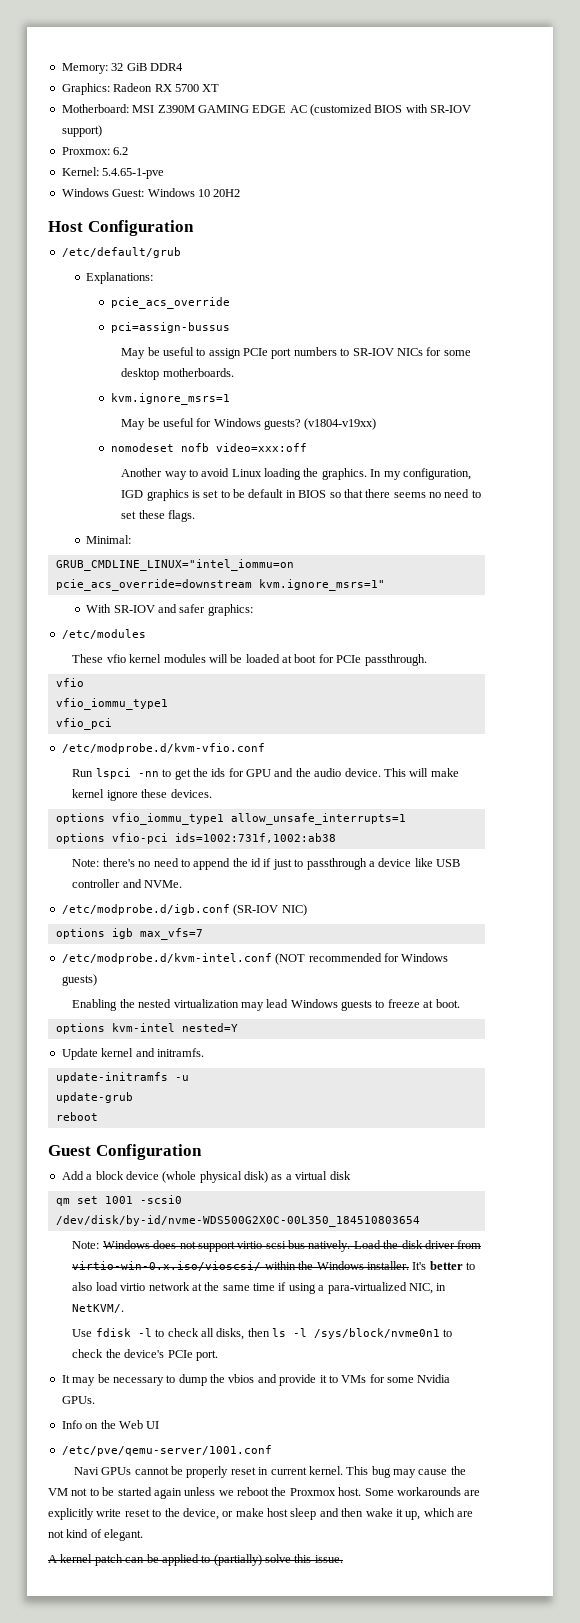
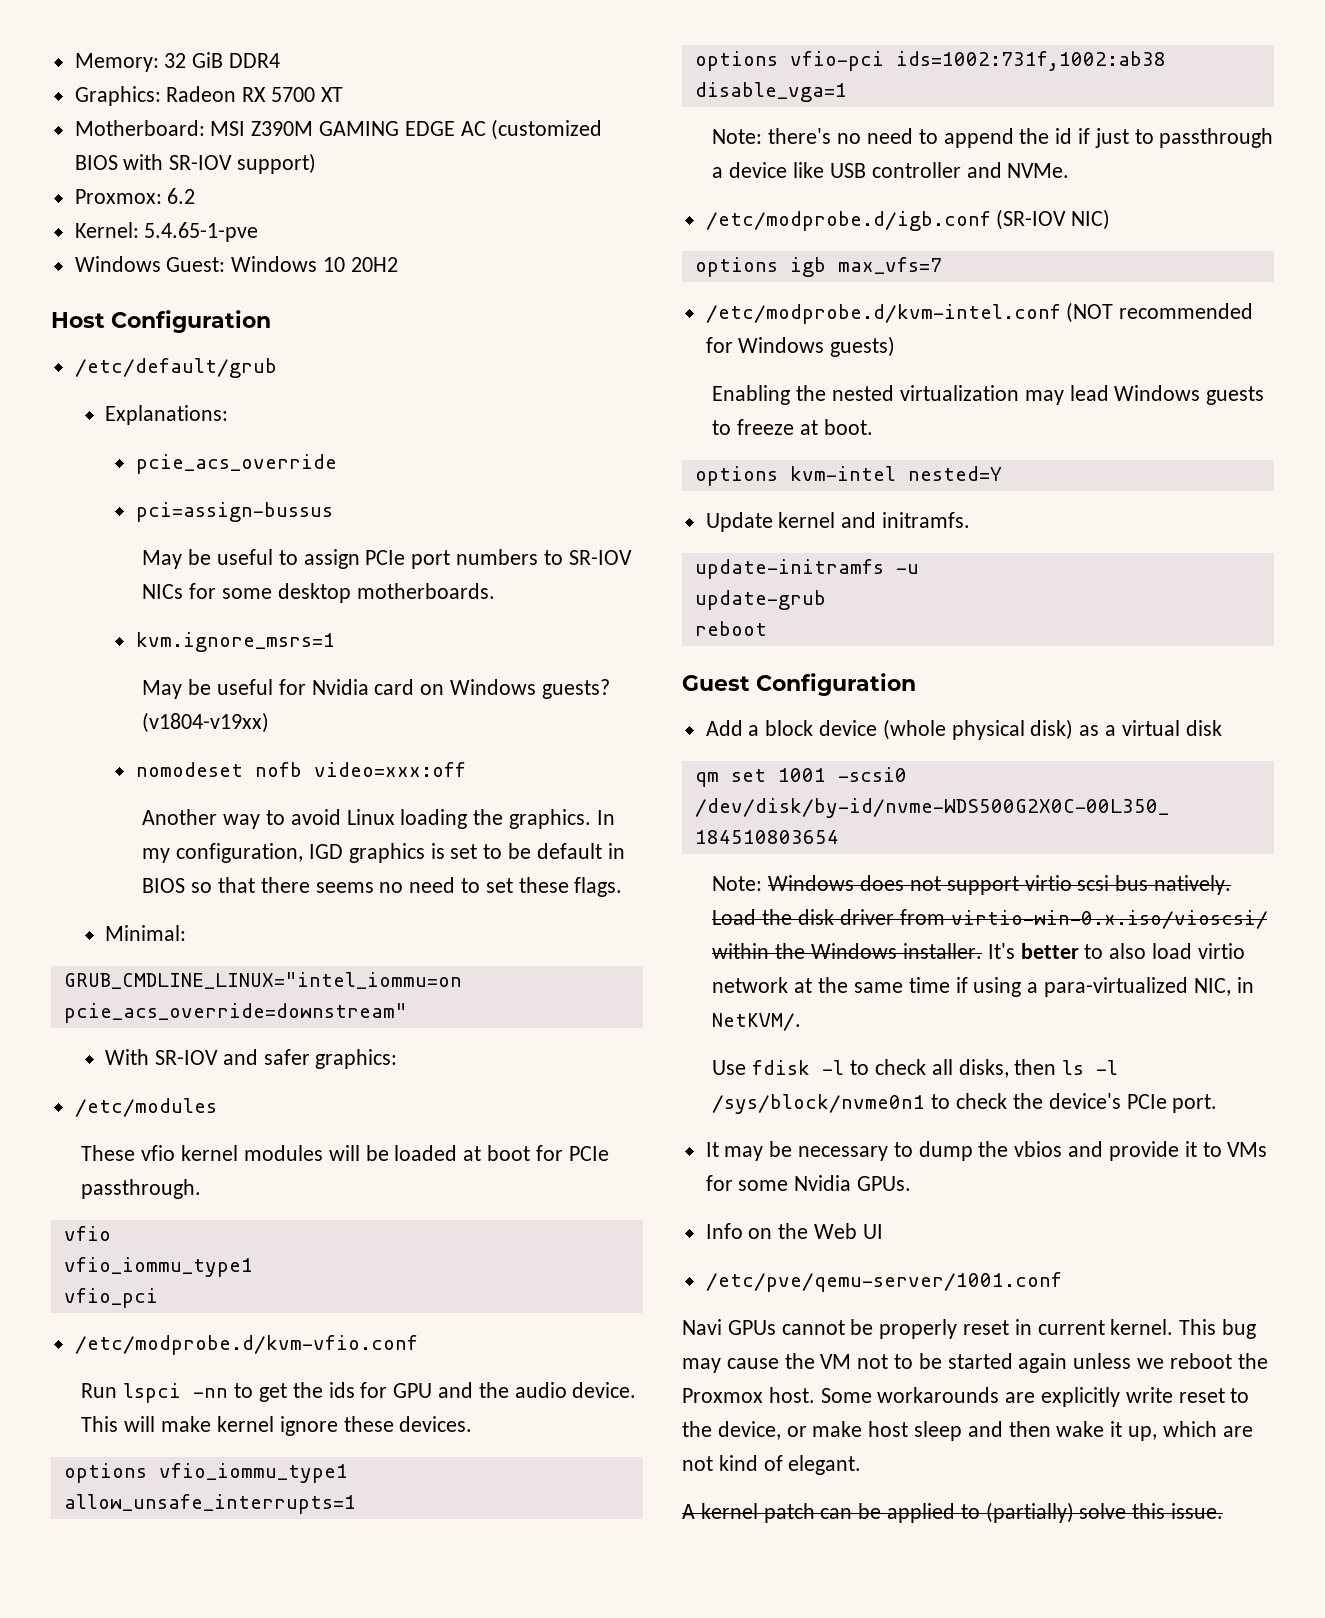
- May be useful for Windows guests?
+ May be useful for Nvidia card on Windows guests?
- GRUB_CMDLINE_LINUX="intel_iommu=on pcie_acs_override=downstream kvm.ignore_msrs=1"
+ GRUB_CMDLINE_LINUX="intel_iommu=on pcie_acs_override=downstream"
- options vfio-pci ids=1002:731f,1002:ab38
+ options vfio-pci ids=1002:731f,1002:ab38 disable_vga=1

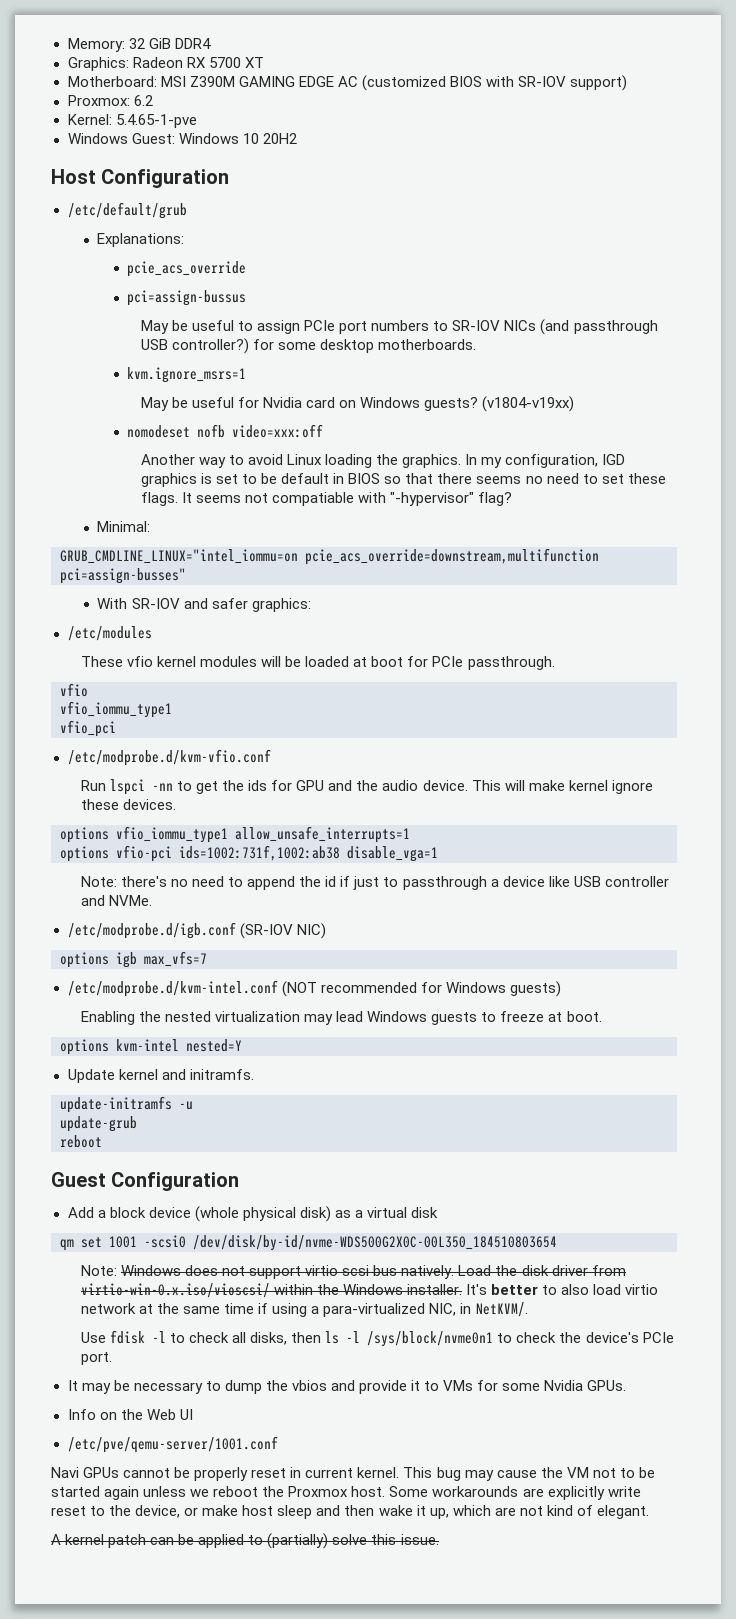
- May be useful to assign PCIe port numbers to SR-IOV NICs for some desktop motherboards.
+ May be useful to assign PCIe port numbers to SR-IOV NICs (and passthrough USB controller?) for some desktop motherboards.
+ It seems not compatiable with "-hypervisor" flag?
- GRUB_CMDLINE_LINUX="intel_iommu=on pcie_acs_override=downstream"
+ GRUB_CMDLINE_LINUX="intel_iommu=on pcie_acs_override=downstream,multifunction pci=assign-busses"

